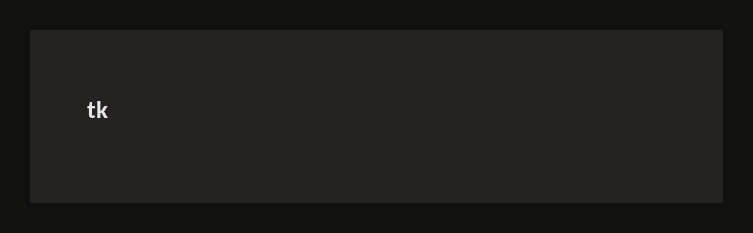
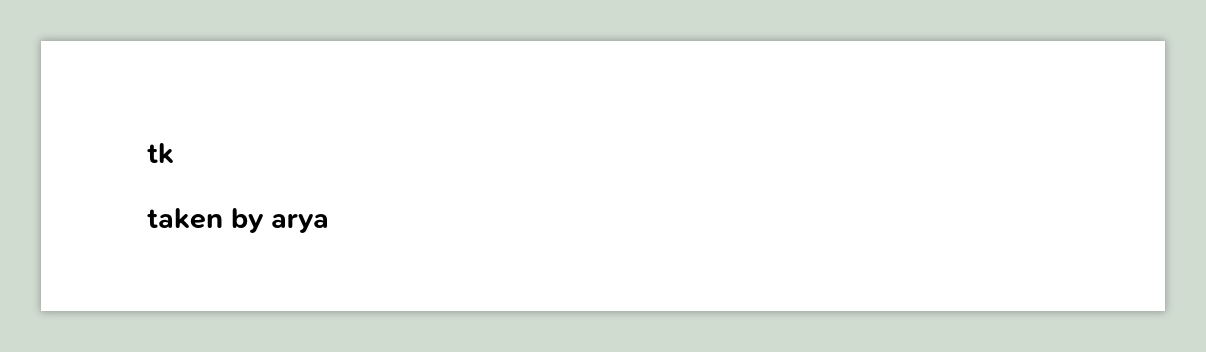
+ taken by arya

